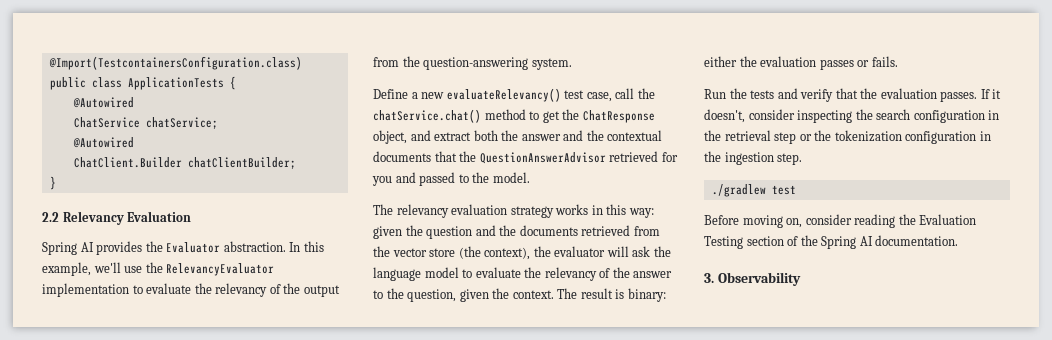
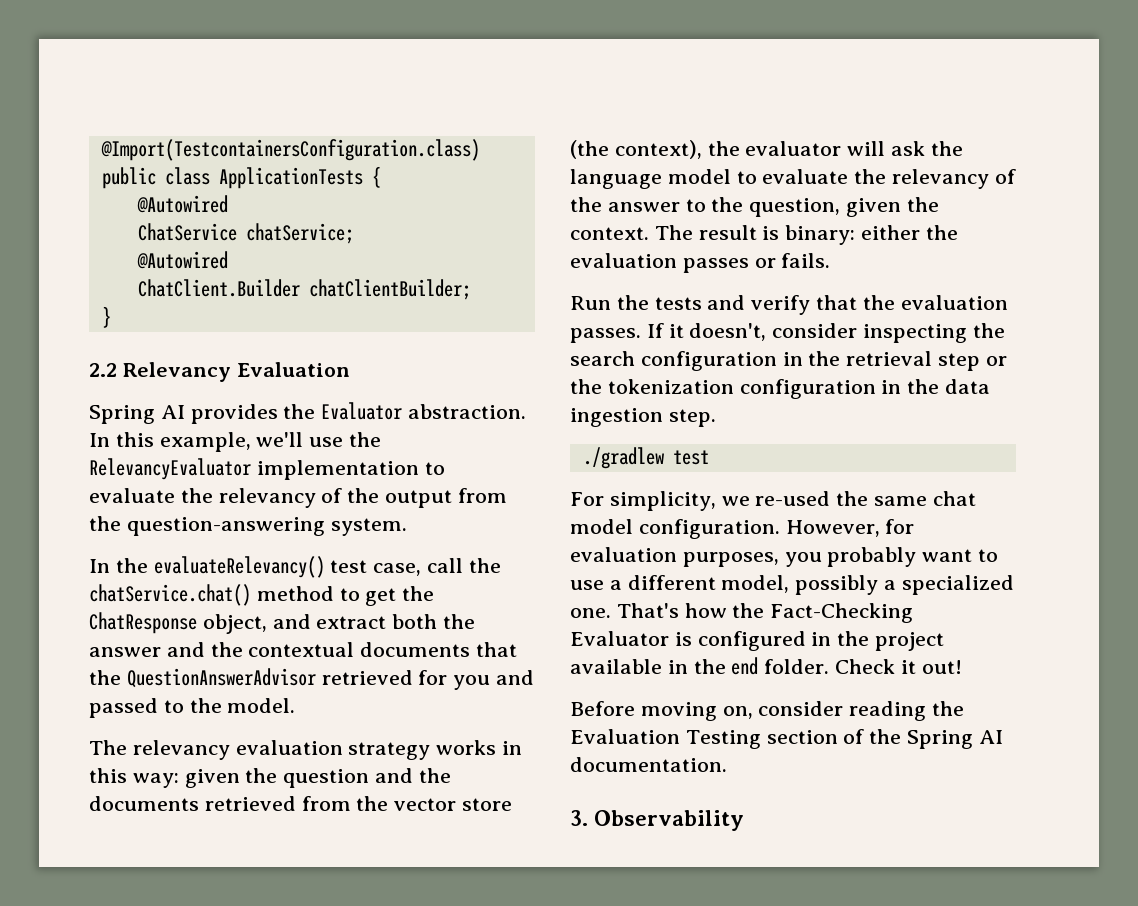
- Define a new evaluateRelevancy() test case, call the chatService.chat() method to get the ChatResponse object, and extract both the answer and the contextual documents that the QuestionAnswerAdvisor retrieved for you and passed to the model.
+ In the evaluateRelevancy() test case, call the chatService.chat() method to get the ChatResponse object, and extract both the answer and the contextual documents that the QuestionAnswerAdvisor retrieved for you and passed to the model.
- If it doesn't, consider inspecting the search configuration in the retrieval step or the tokenization configuration in the ingestion step.
+ If it doesn't, consider inspecting the search configuration in the retrieval step or the tokenization configuration in the data ingestion step.
+ For simplicity, we re-used the same chat model configuration. However, for evaluation purposes, you probably want to use a different model, possibly a specialized one. That's how the Fact-Checking Evaluator is configured in the project available in the end folder. Check it out!

